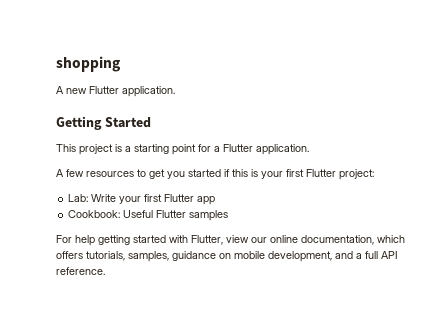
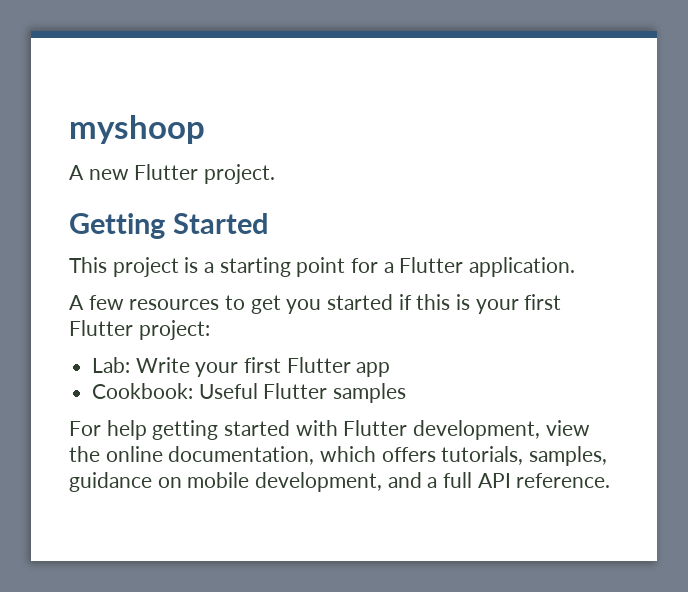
- shopping
+ myshoop
- A new Flutter application.
+ A new Flutter project.
- For help getting started with Flutter, view our online documentation, which offers tutorials, samples, guidance on mobile development, and a full API reference.
+ For help getting started with Flutter development, view the online documentation, which offers tutorials, samples, guidance on mobile development, and a full API reference.

